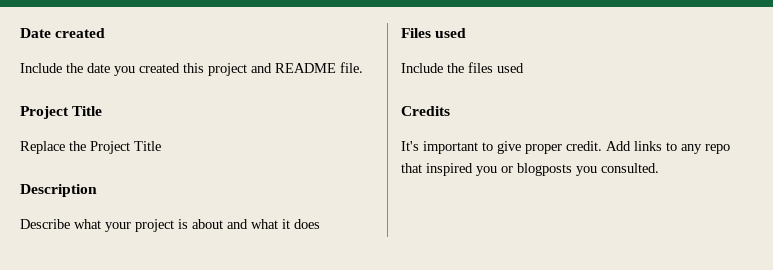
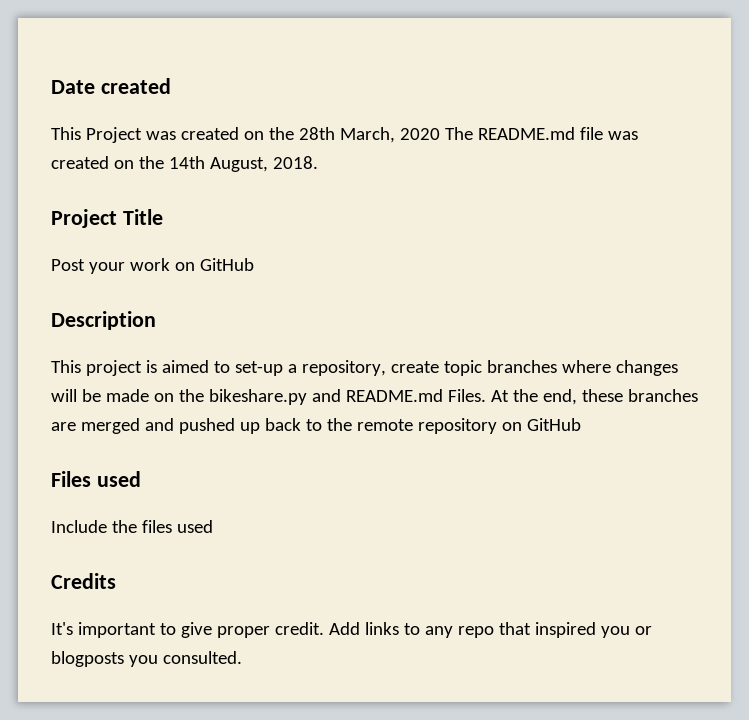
- Include the date you created this project and README file.
+ This Project was created on the 28th March, 2020 The README.md file was created on the 14th August, 2018.
  Project Title
- Replace the Project Title
+ Post your work on GitHub
  Description
- Describe what your project is about and what it does
+ This project is aimed to set-up a repository, create topic branches where changes will be made on the bikeshare.py and README.md Files. At the end, these branches are merged and pushed up back to the remote repository on GitHub

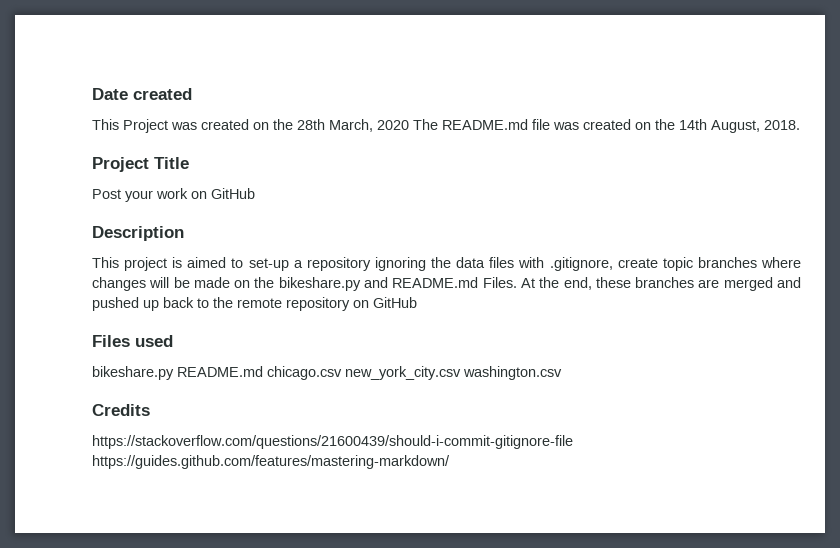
- This project is aimed to set-up a repository, create topic branches where changes will be made on the bikeshare.py and README.md Files.
+ This project is aimed to set-up a repository ignoring the data files with .gitignore, create topic branches where changes will be made on the bikeshare.py and README.md Files.
- Include the files used
+ bikeshare.py README.md chicago.csv new_york_city.csv washington.csv
  Credits
- It's important to give proper credit. Add links to any repo that inspired you or blogposts you consulted.
+ https://stackoverflow.com/questions/21600439/should-i-commit-gitignore-file https://guides.github.com/features/mastering-markdown/

